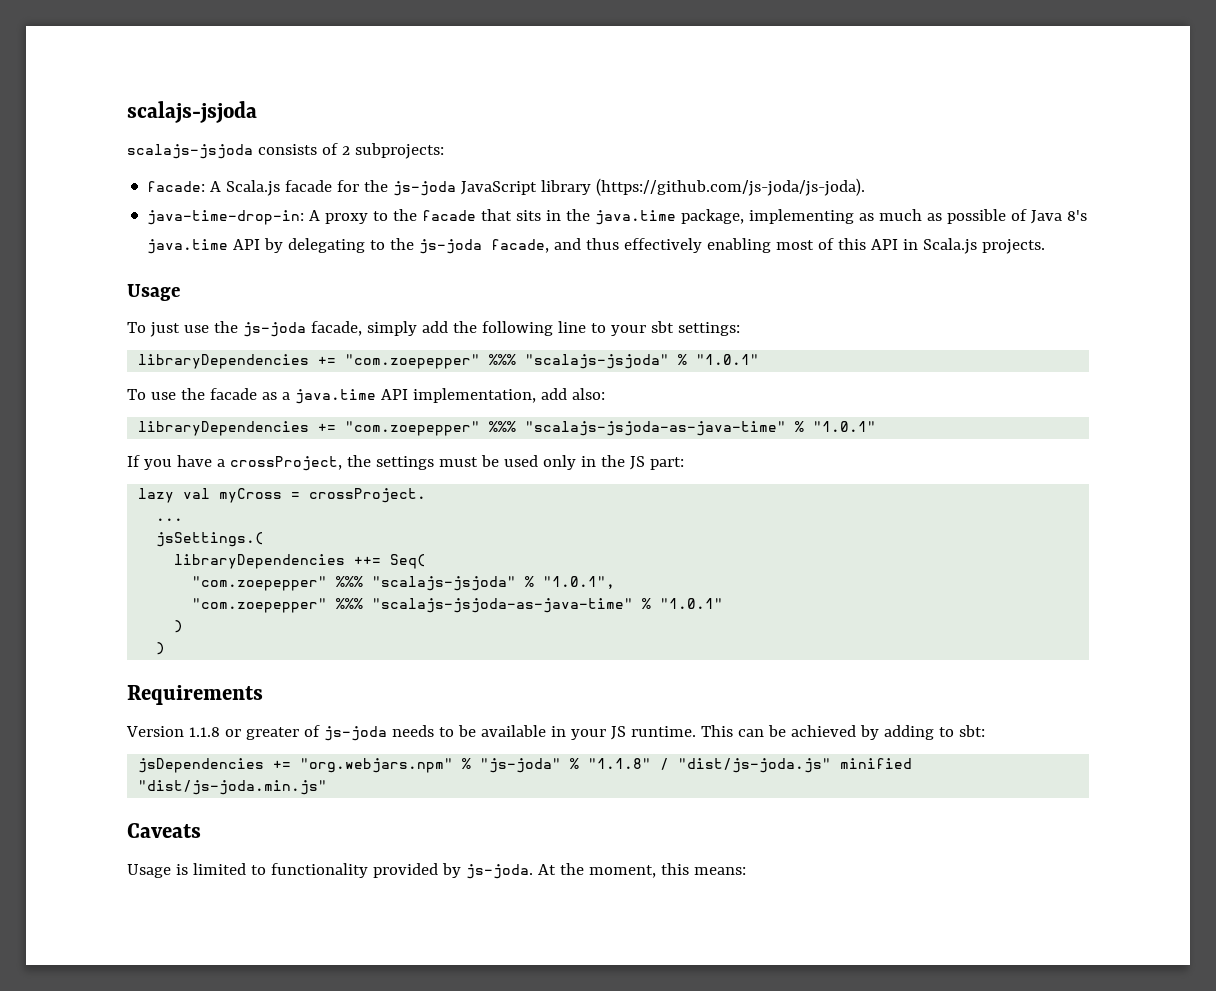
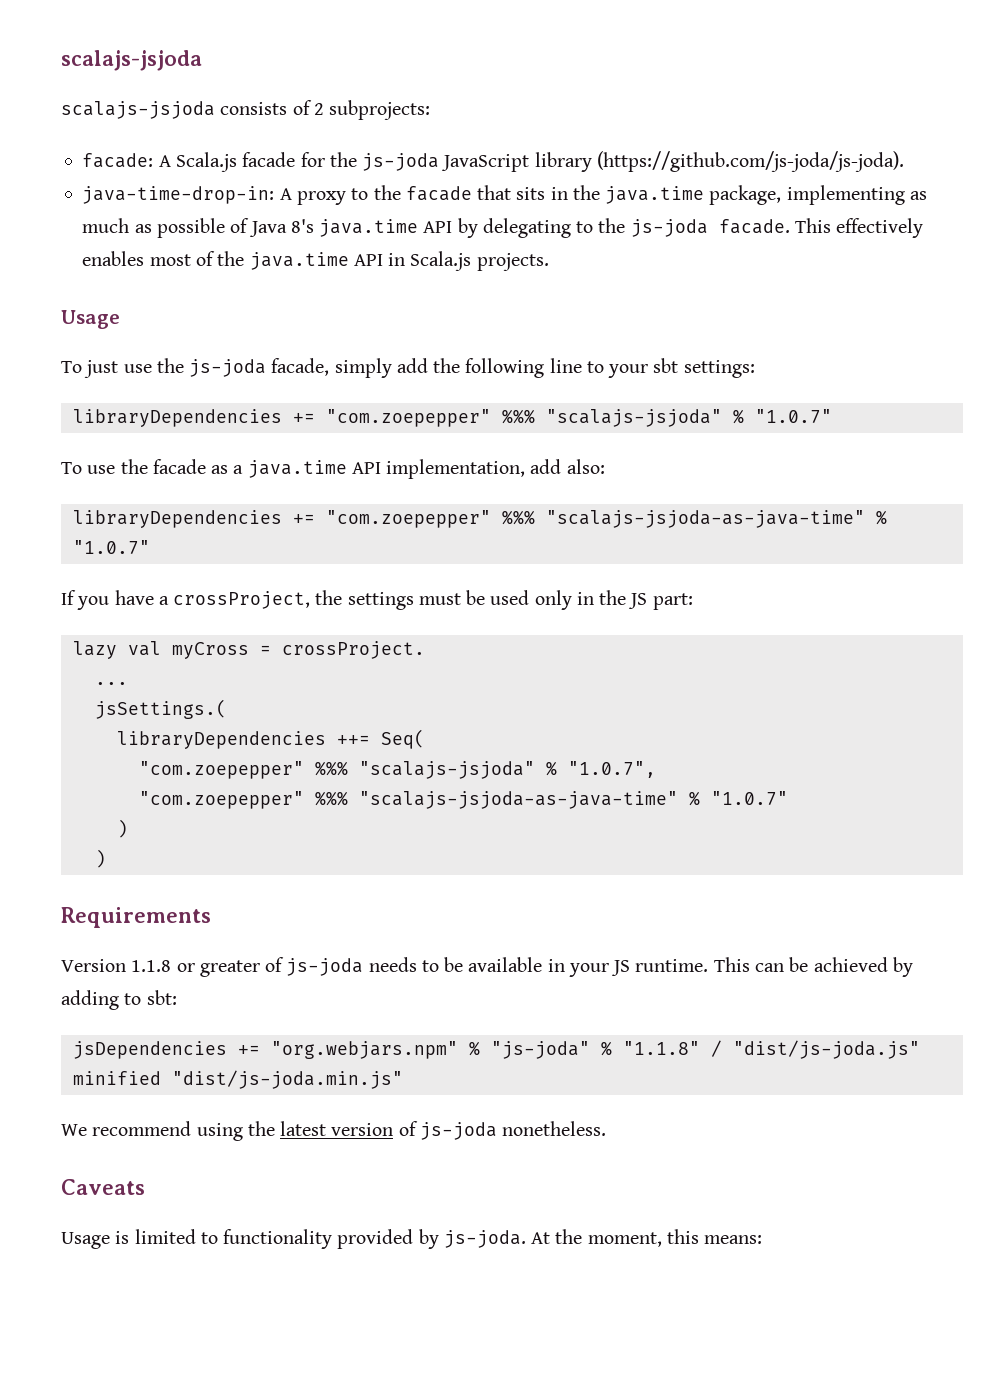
- java-time-drop-in: A proxy to the facade that sits in the java.time package, implementing as much as possible of Java 8's java.time API by delegating to the js-joda facade, and thus effectively enabling most of this API in Scala.js projects.
+ java-time-drop-in: A proxy to the facade that sits in the java.time package, implementing as much as possible of Java 8's java.time API by delegating to the js-joda facade. This effectively enables most of the java.time API in Scala.js projects.
- libraryDependencies += "com.zoepepper" %%% "scalajs-jsjoda" % "1.0.1"
+ libraryDependencies += "com.zoepepper" %%% "scalajs-jsjoda" % "1.0.7"
- libraryDependencies += "com.zoepepper" %%% "scalajs-jsjoda-as-java-time" % "1.0.1"
+ libraryDependencies += "com.zoepepper" %%% "scalajs-jsjoda-as-java-time" % "1.0.7"
- "com.zoepepper" %%% "scalajs-jsjoda" % "1.0.1",
- "com.zoepepper" %%% "scalajs-jsjoda-as-java-time" % "1.0.1"
+ "com.zoepepper" %%% "scalajs-jsjoda" % "1.0.7",
+ "com.zoepepper" %%% "scalajs-jsjoda-as-java-time" % "1.0.7"
+ We recommend using the latest version of js-joda nonetheless.

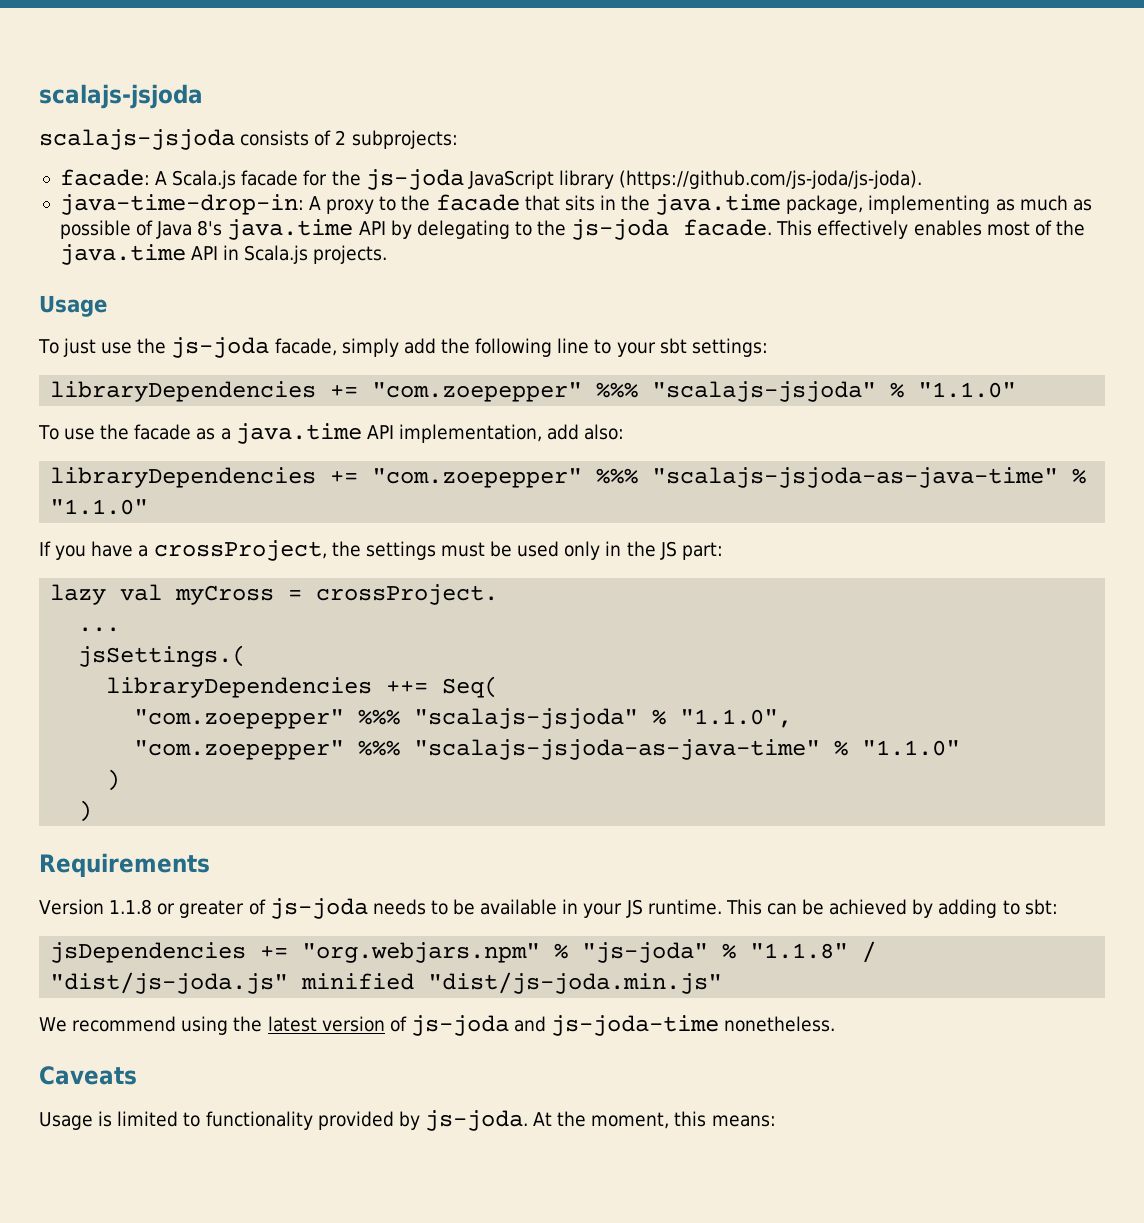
- libraryDependencies += "com.zoepepper" %%% "scalajs-jsjoda" % "1.0.7"
+ libraryDependencies += "com.zoepepper" %%% "scalajs-jsjoda" % "1.1.0"
- libraryDependencies += "com.zoepepper" %%% "scalajs-jsjoda-as-java-time" % "1.0.7"
+ libraryDependencies += "com.zoepepper" %%% "scalajs-jsjoda-as-java-time" % "1.1.0"
- "com.zoepepper" %%% "scalajs-jsjoda" % "1.0.7",
- "com.zoepepper" %%% "scalajs-jsjoda-as-java-time" % "1.0.7"
+ "com.zoepepper" %%% "scalajs-jsjoda" % "1.1.0",
+ "com.zoepepper" %%% "scalajs-jsjoda-as-java-time" % "1.1.0"
- We recommend using the latest version of js-joda nonetheless.
+ We recommend using the latest version of js-joda and js-joda-time nonetheless.

